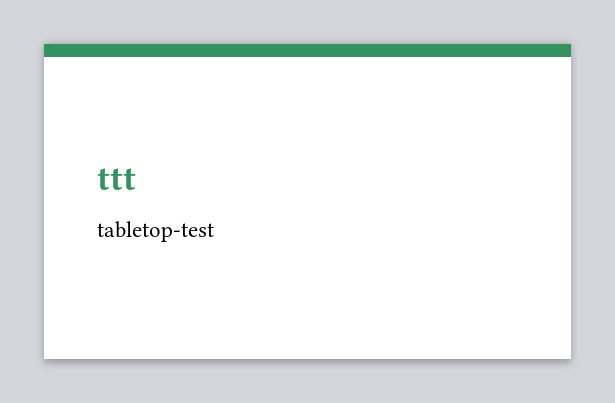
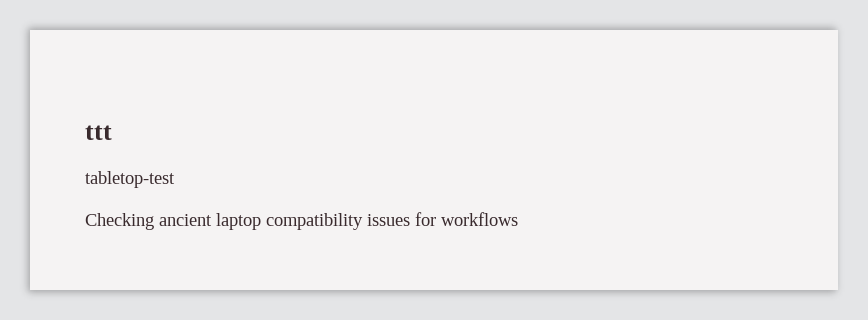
+ Checking ancient laptop compatibility issues for workflows

